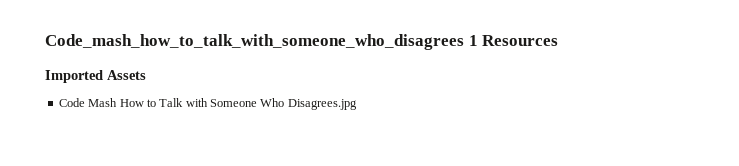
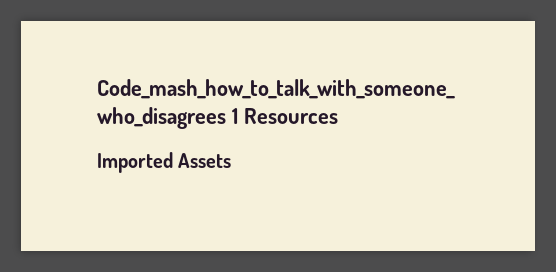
- Code Mash How to Talk with Someone Who Disagrees.jpg

